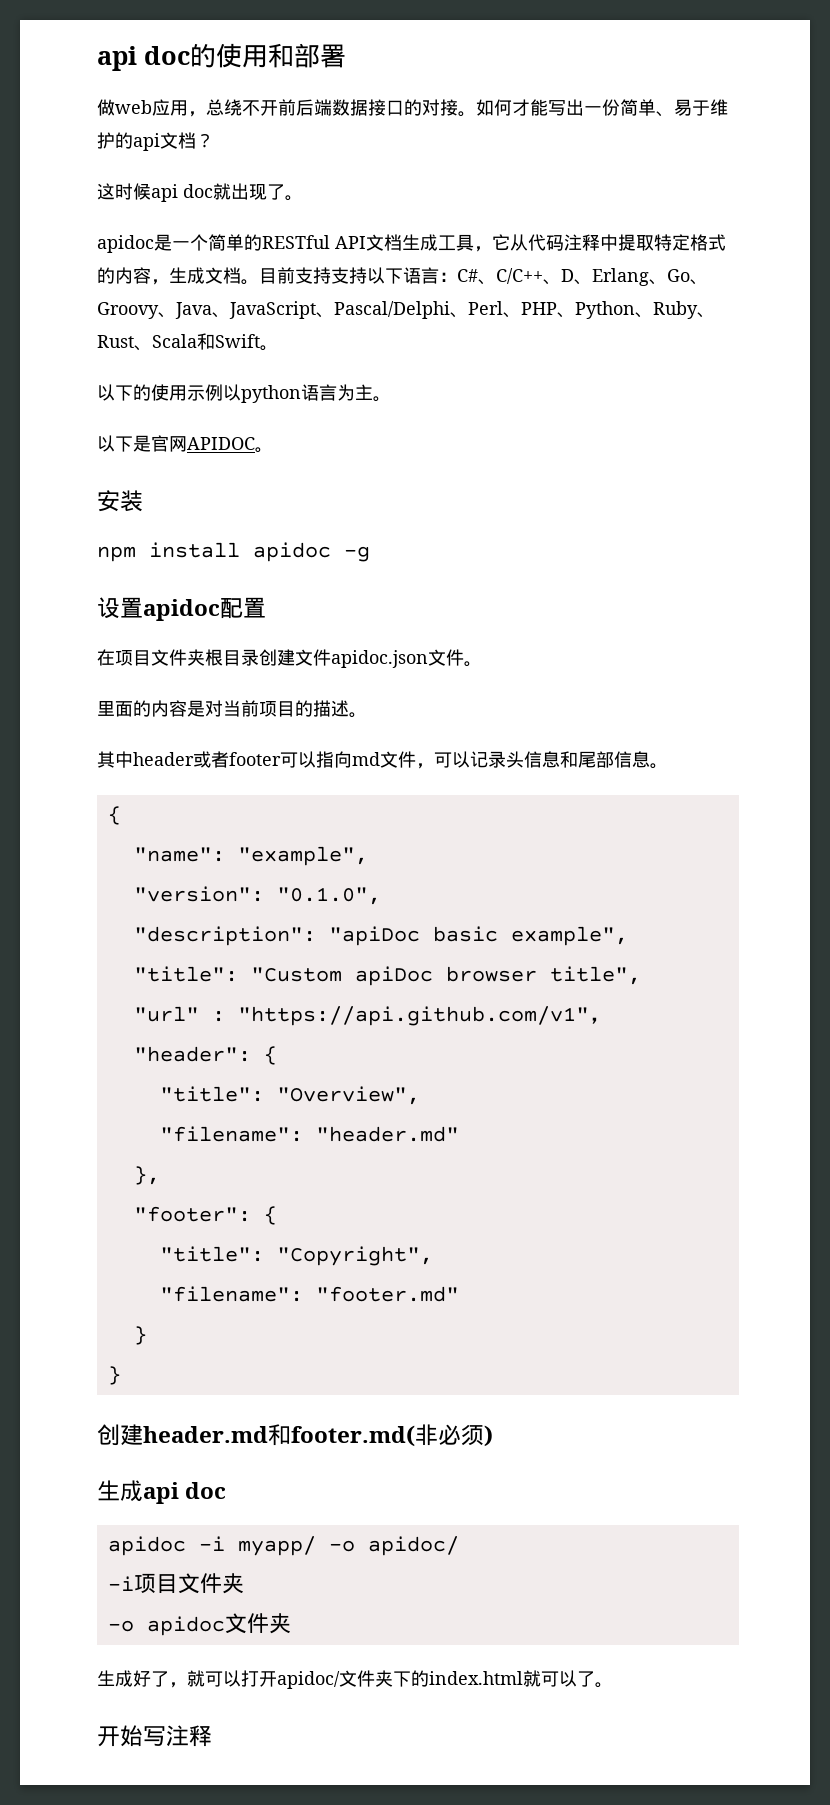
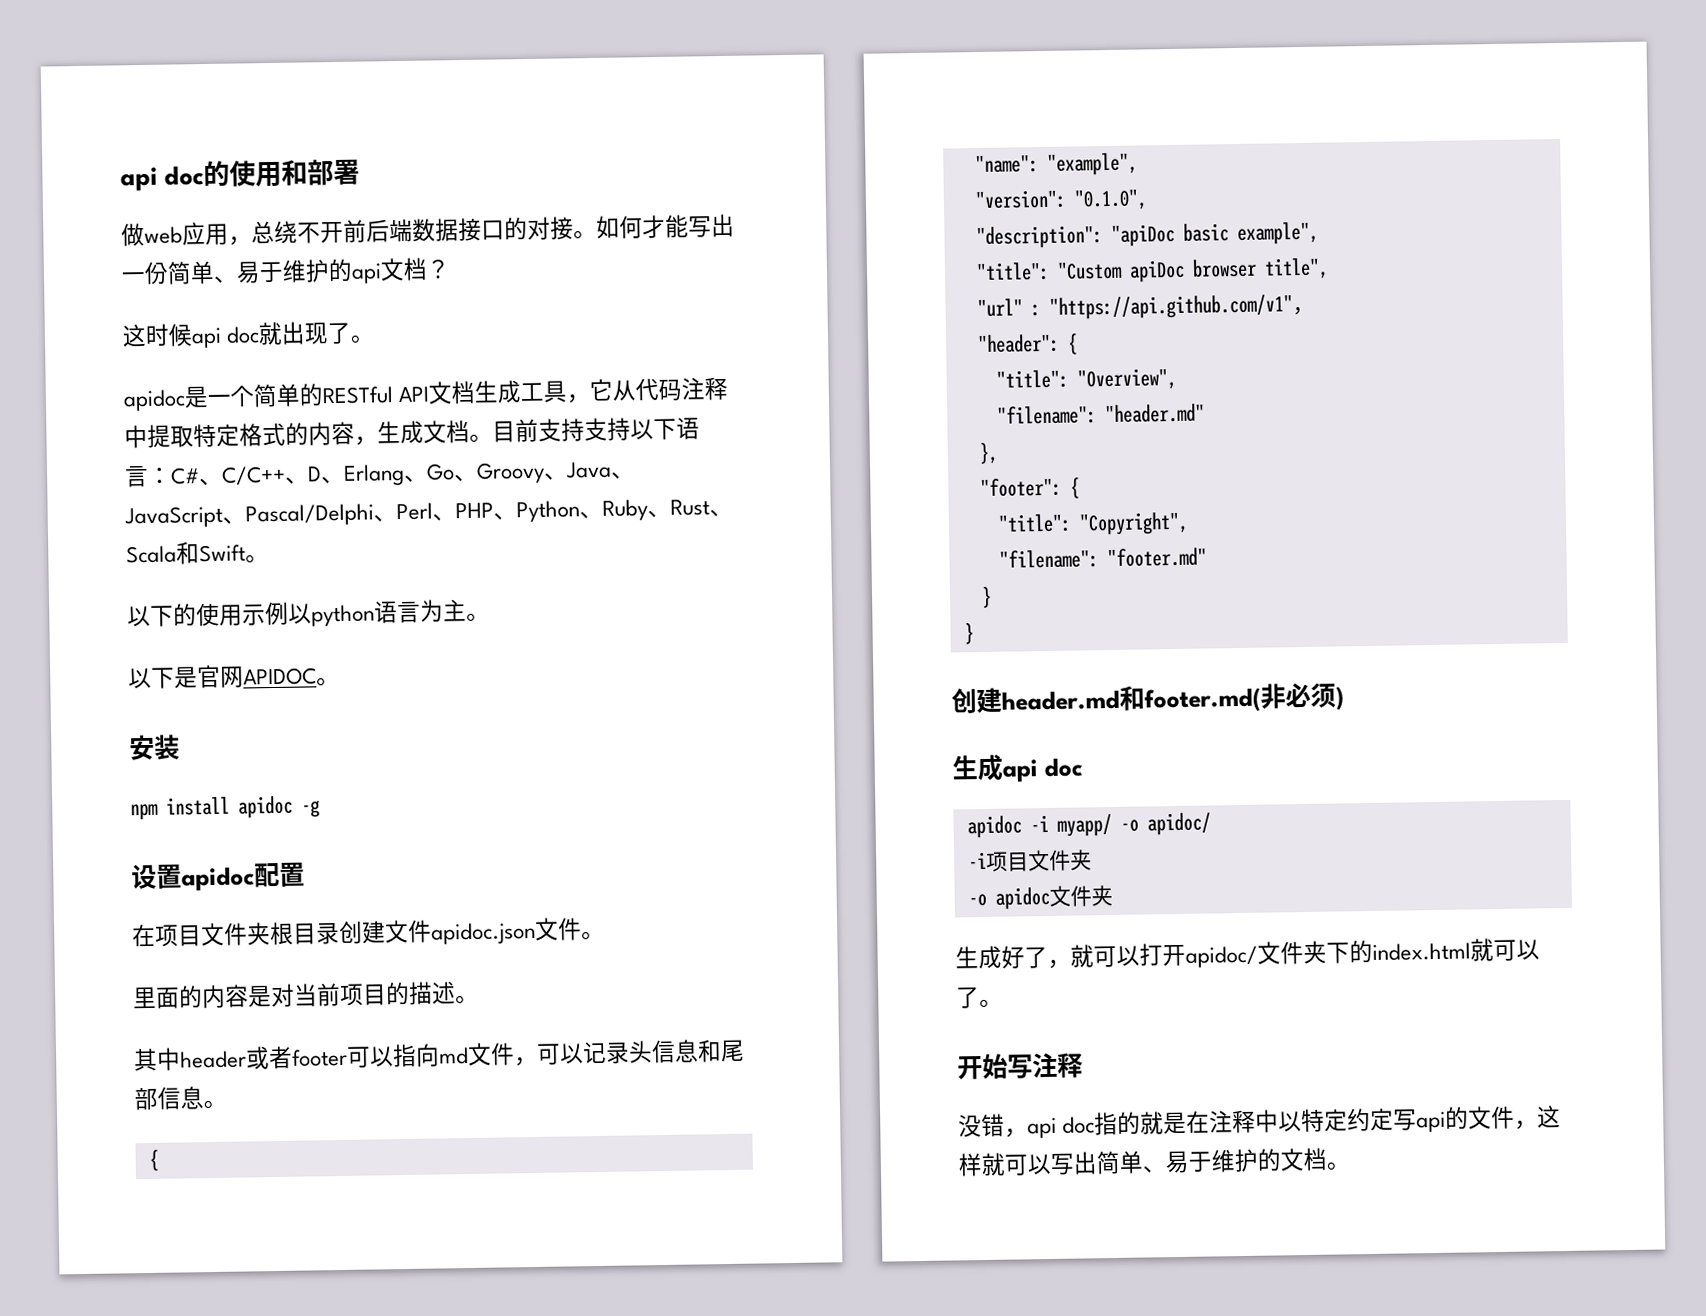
+ 没错，api doc指的就是在注释中以特定约定写api的文件，这样就可以写出简单、易于维护的文档。

